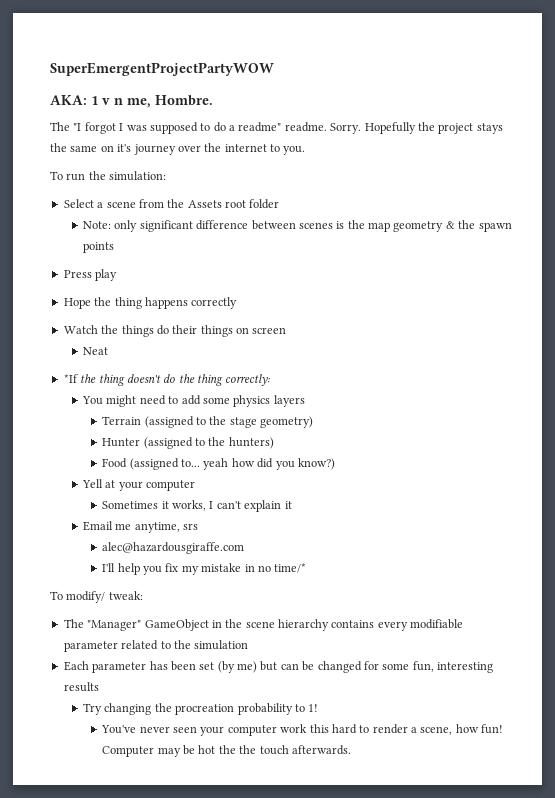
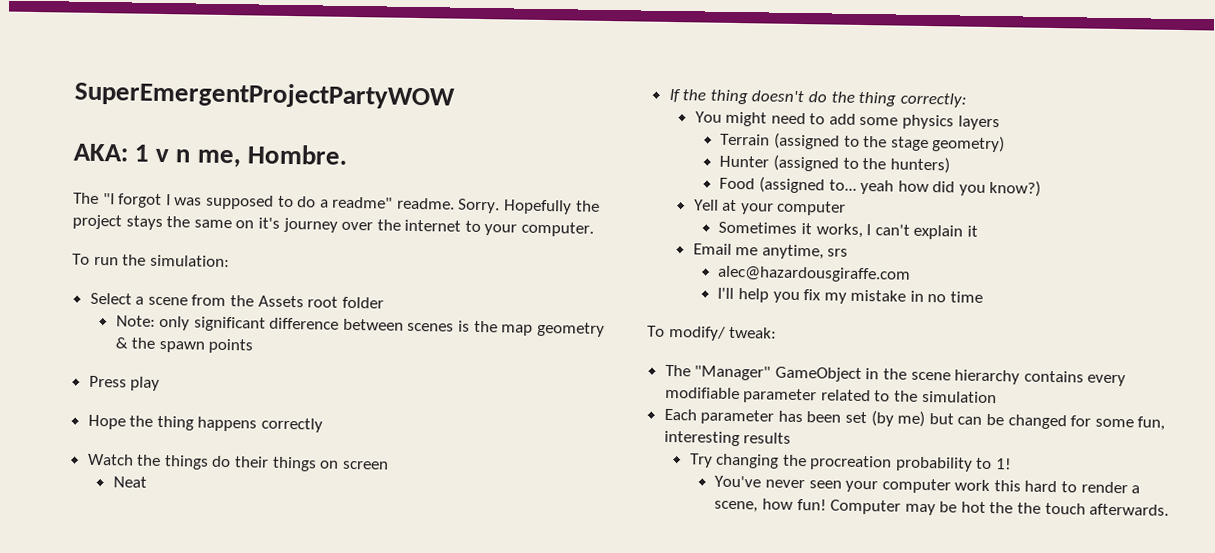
- Hopefully the project stays the same on it's journey over the internet to you.
+ Hopefully the project stays the same on it's journey over the internet to your computer.
- *If the thing doesn't do the thing correctly:
+ If the thing doesn't do the thing correctly:
- I'll help you fix my mistake in no time/*
+ I'll help you fix my mistake in no time

